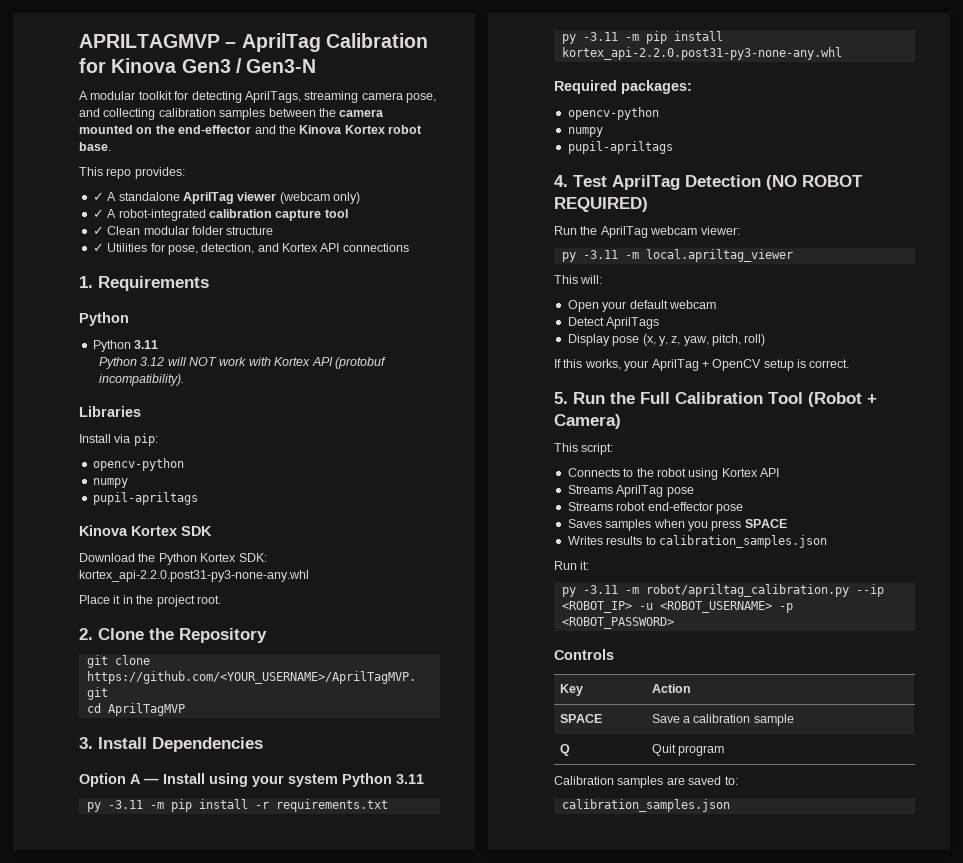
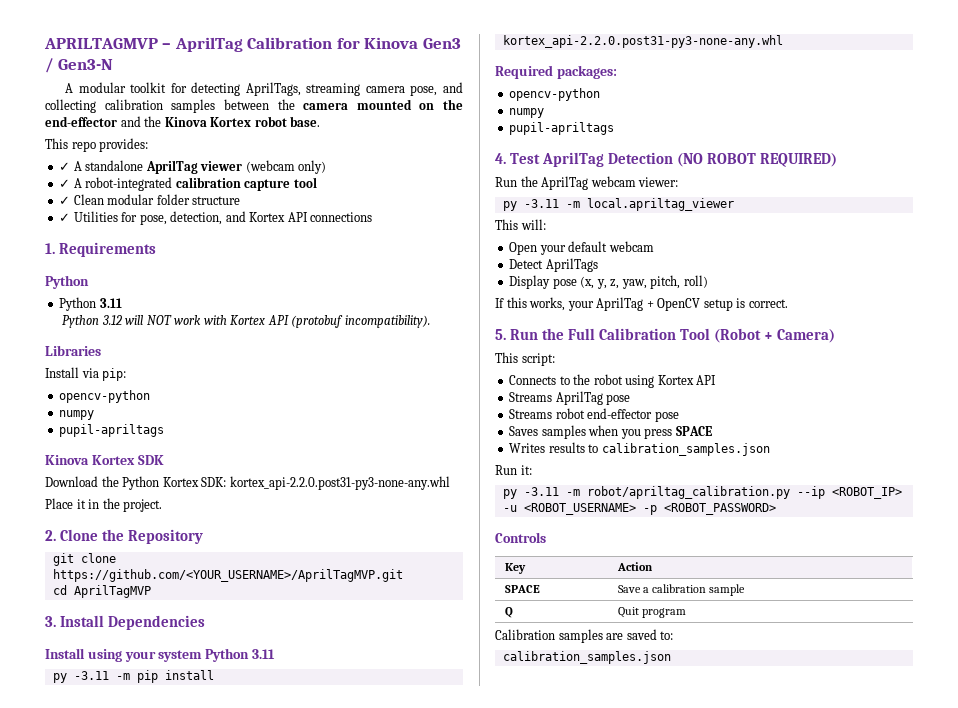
- Place it in the project root.
+ Place it in the project.
- Option A — Install using your system Python 3.11
+ Install using your system Python 3.11
- py -3.11 -m pip install -r requirements.txt

